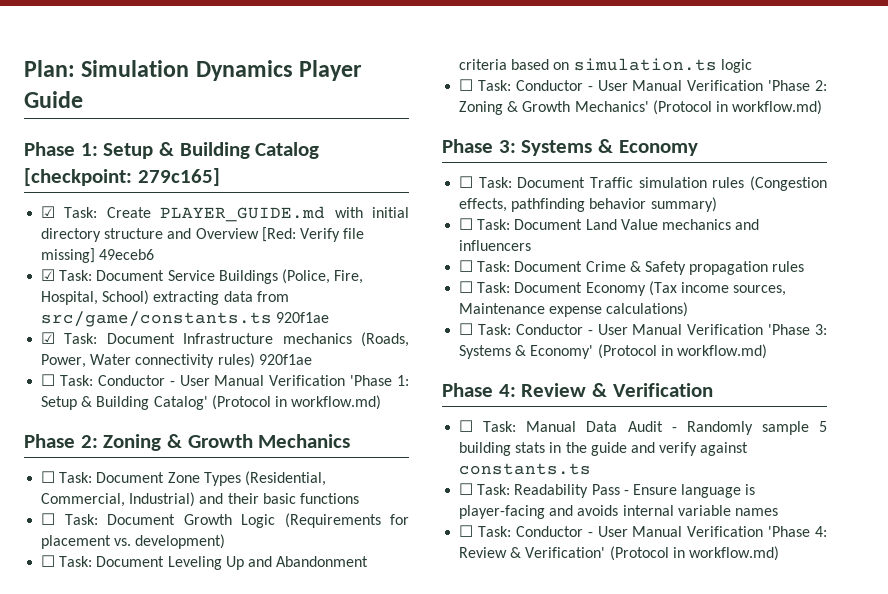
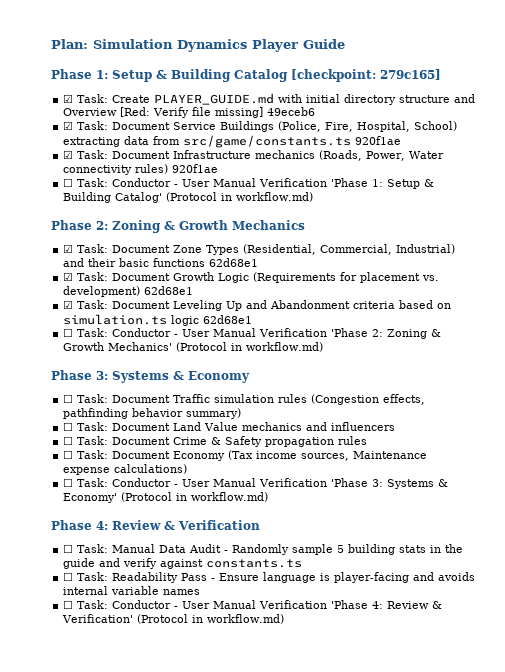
- ☐ Task: Document Zone Types (Residential, Commercial, Industrial) and their basic functions
- ☐ Task: Document Growth Logic (Requirements for placement vs. development)
- ☐ Task: Document Leveling Up and Abandonment criteria based on simulation.ts logic
+ ☑ Task: Document Zone Types (Residential, Commercial, Industrial) and their basic functions 62d68e1
+ ☑ Task: Document Growth Logic (Requirements for placement vs. development) 62d68e1
+ ☑ Task: Document Leveling Up and Abandonment criteria based on simulation.ts logic 62d68e1

